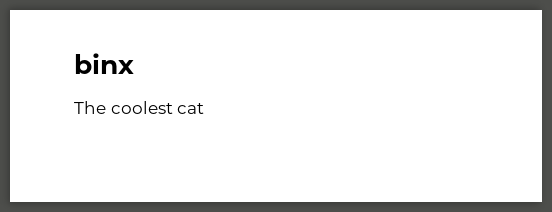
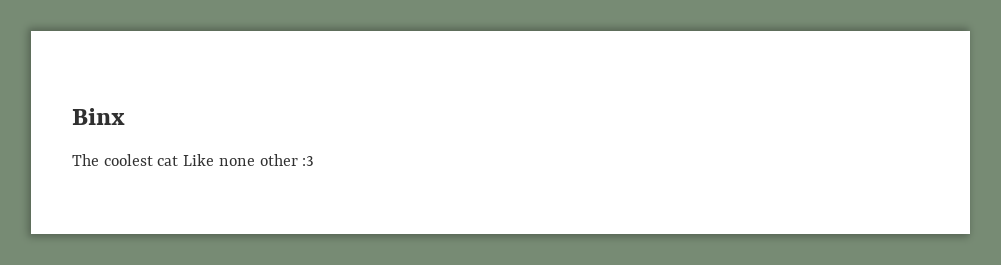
- binx
+ Binx
- The coolest cat
+ The coolest cat Like none other :3

